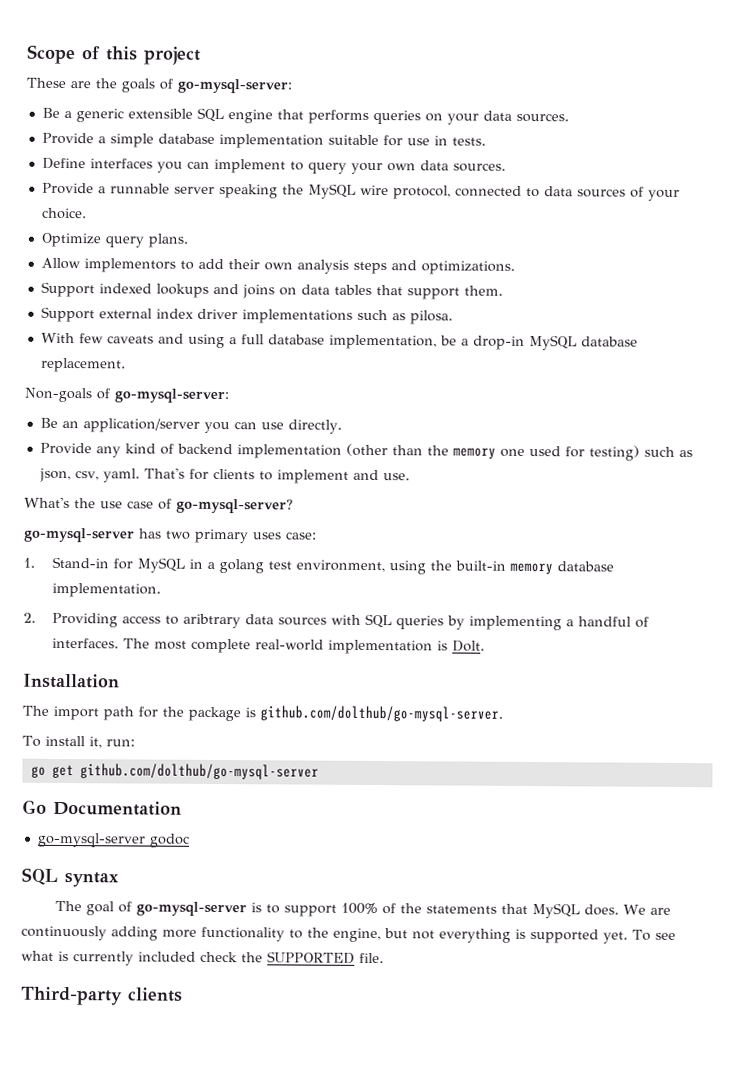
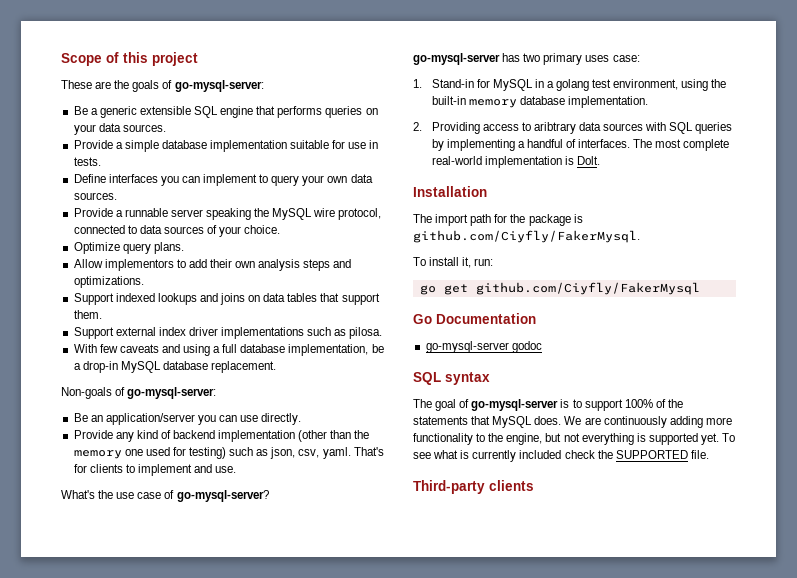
- The import path for the package is github.com/dolthub/go-mysql-server.
+ The import path for the package is github.com/Ciyfly/FakerMysql.
- go get github.com/dolthub/go-mysql-server
+ go get github.com/Ciyfly/FakerMysql

